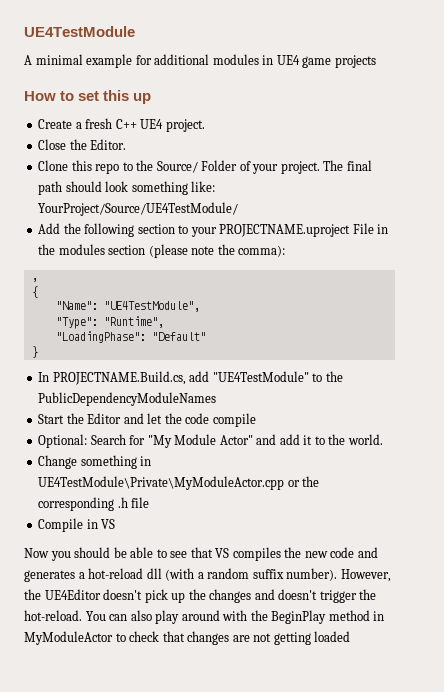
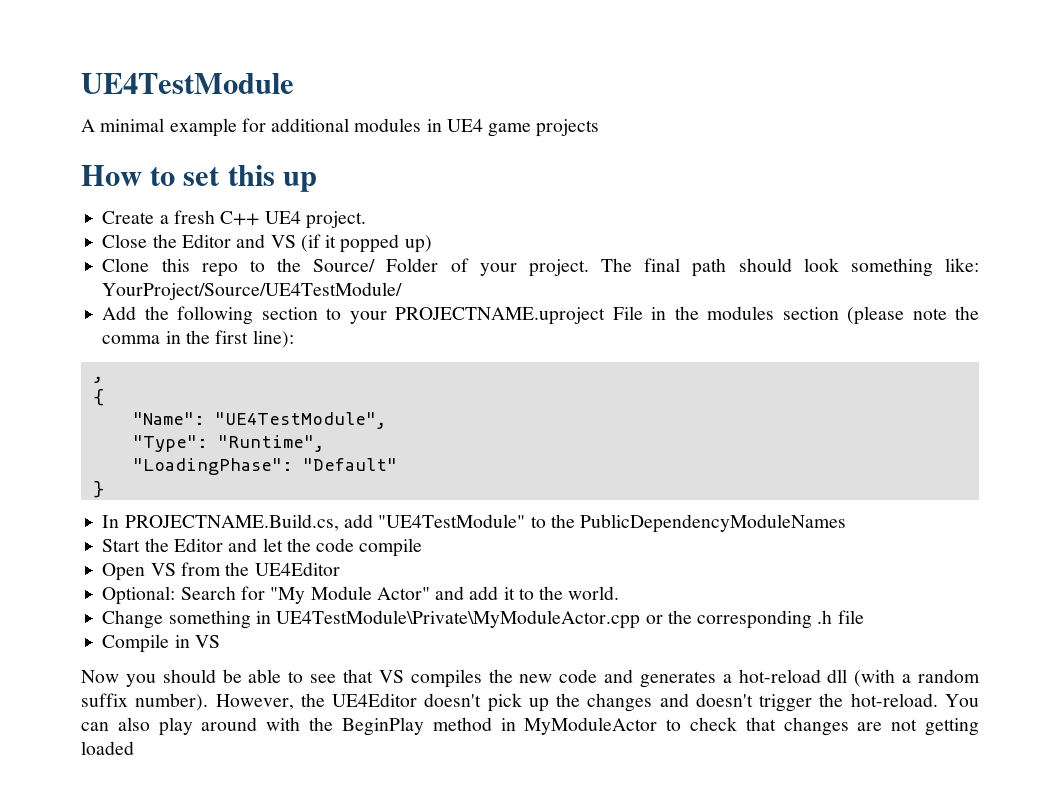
- Close the Editor.
+ Close the Editor and VS (if it popped up)
- Add the following section to your PROJECTNAME.uproject File in the modules section (please note the comma):
+ Add the following section to your PROJECTNAME.uproject File in the modules section (please note the comma in the first line):
+ Open VS from the UE4Editor

